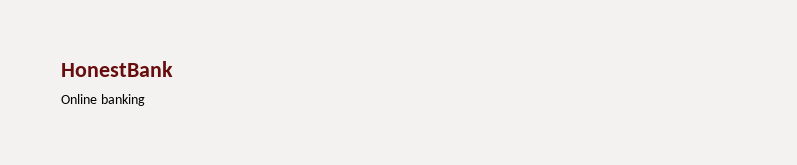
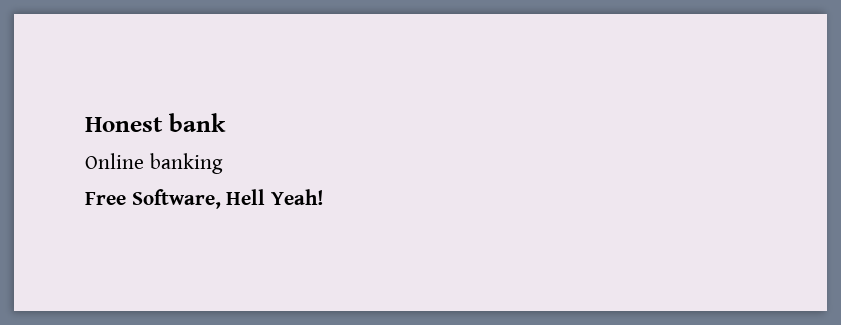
- HonestBank
+ Honest bank
+ Free Software, Hell Yeah!

